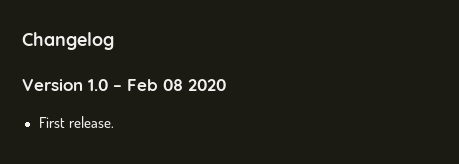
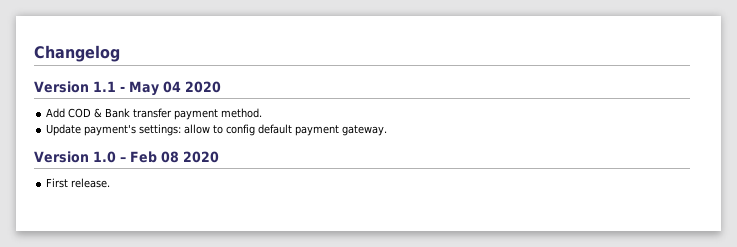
+ Version 1.1 - May 04 2020
+ Add COD & Bank transfer payment method.
+ Update payment's settings: allow to config default payment gateway.

